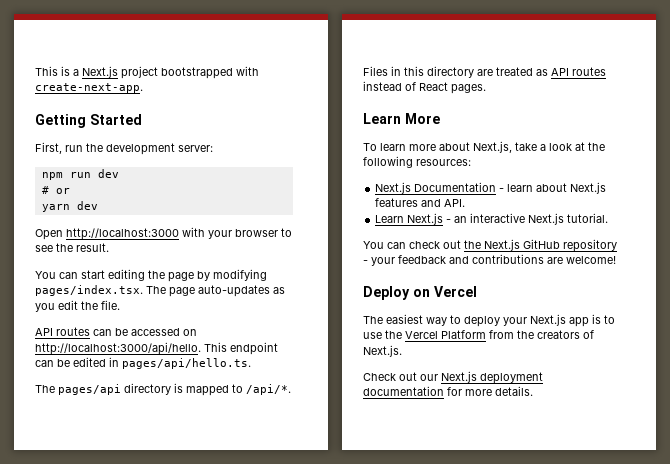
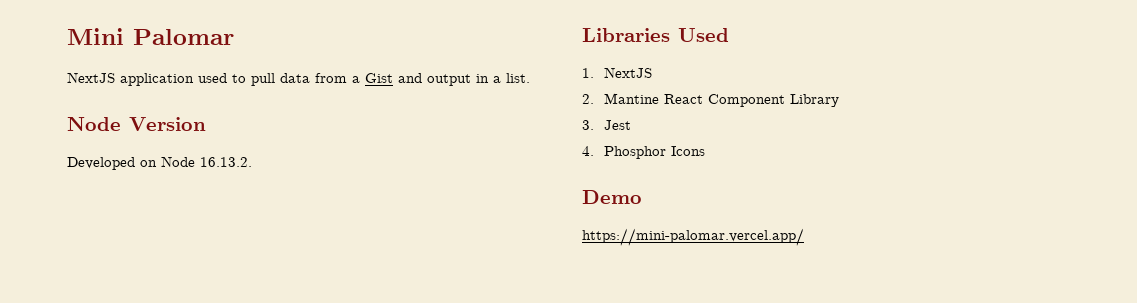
- This is a Next.js project bootstrapped with create-next-app.
- Getting Started
- First, run the development server:
- npm run dev
- # or
- yarn dev
- Open http://localhost:3000 with your browser to see the result.
- You can start editing the page by modifying pages/index.tsx. The page auto-updates as you edit the file.
- API routes can be accessed on http://localhost:3000/api/hello. This endpoint can be edited in pages/api/hello.ts.
- The pages/api directory is mapped to /api/*. Files in this directory are treated as API routes instead of React pages.
- Learn More
- To learn more about Next.js, take a look at the following resources:
- Next.js Documentation - learn about Next.js features and API.
- Learn Next.js - an interactive Next.js tutorial.
- You can check out the Next.js GitHub repository - your feedback and contributions are welcome!
- Deploy on Vercel
- The easiest way to deploy your Next.js app is to use the Vercel Platform from the creators of Next.js.
- Check out our Next.js deployment documentation for more details.
+ Mini Palomar
+ NextJS application used to pull data from a Gist and output in a list.
+ Node Version
+ Developed on Node 16.13.2.
+ Libraries Used
+ 1. NextJS
+ 2. Mantine React Component Library
+ 3. Jest
+ 4. Phosphor Icons
+ Demo
+ https://mini-palomar.vercel.app/

